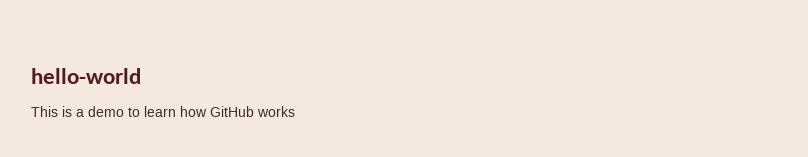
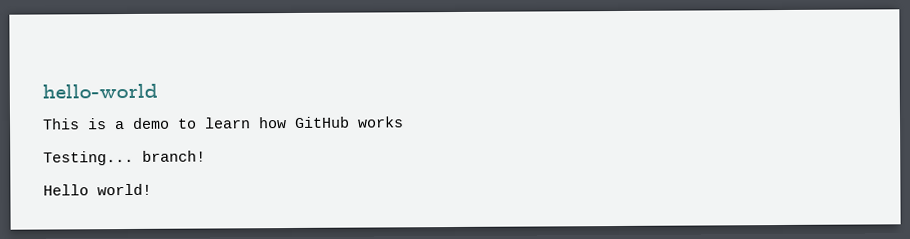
+ Testing... branch!
+ Hello world!

